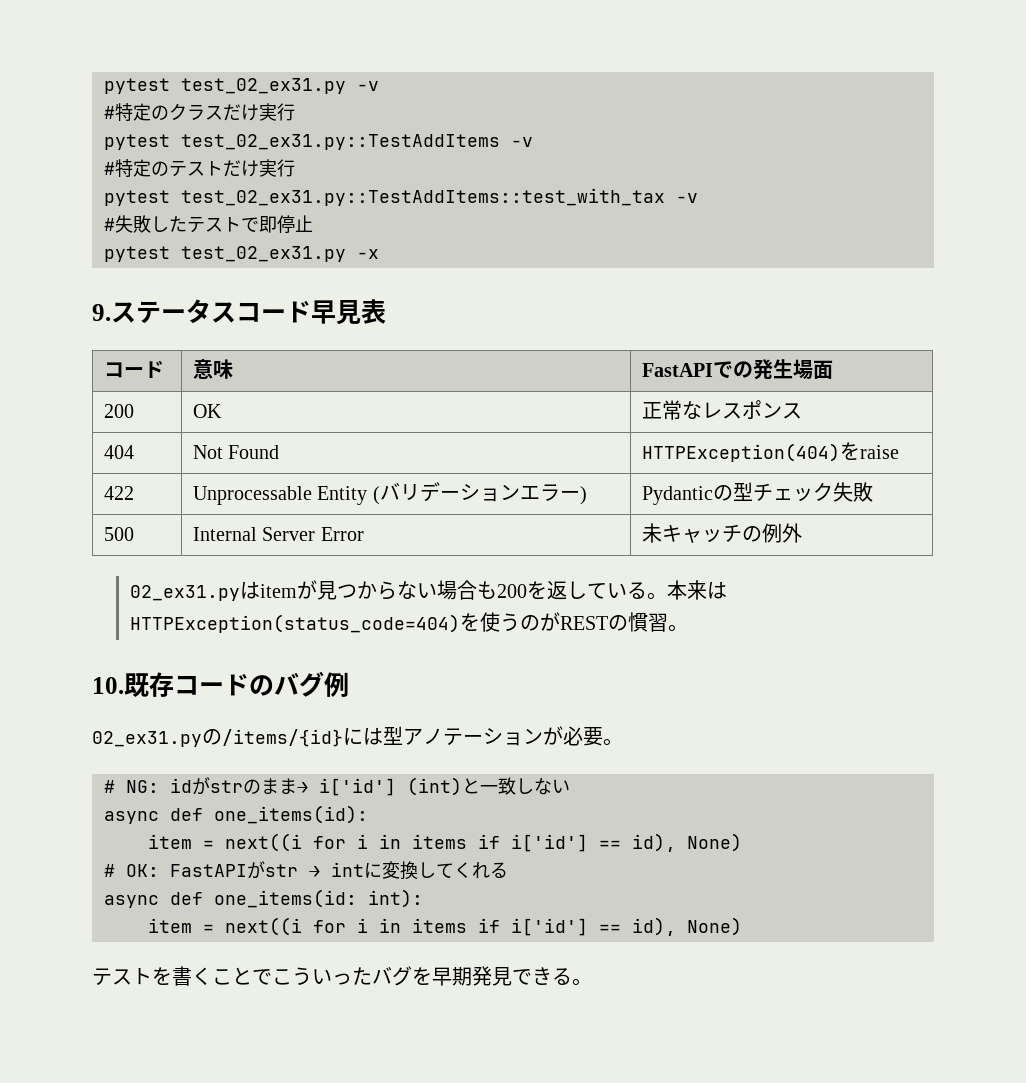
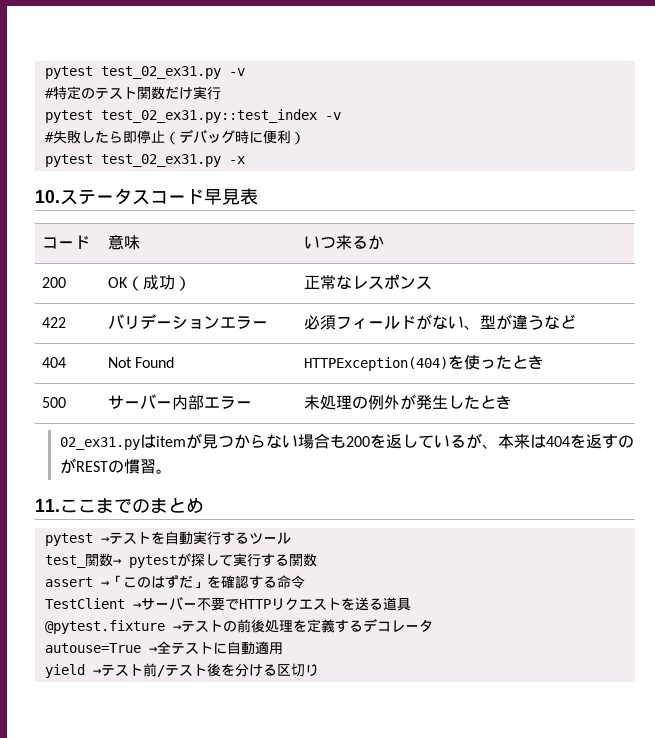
- #特定のクラスだけ実行
- pytest test_02_ex31.py::TestAddItems -v
- #特定のテストだけ実行
- pytest test_02_ex31.py::TestAddItems::test_with_tax -v
+ #特定のテスト関数だけ実行
+ pytest test_02_ex31.py::test_index -v
- #失敗したテストで即停止
+ #失敗したら即停止（デバッグ時に便利）
- 9.ステータスコード早見表
+ 10.ステータスコード早見表
- コード | 意味 | FastAPIでの発生場面
+ コード | 意味 | いつ来るか
- 200 | OK | 正常なレスポンス
+ 200 | OK（成功） | 正常なレスポンス
- 404 | Not Found | HTTPException(404)をraise
- 422 | Unprocessable Entity (バリデーションエラー) | Pydanticの型チェック失敗
- 500 | Internal Server Error | 未キャッチの例外
+ 422 | バリデーションエラー | 必須フィールドがない、型が違うなど
+ 404 | Not Found | HTTPException(404)を使ったとき
+ 500 | サーバー内部エラー | 未処理の例外が発生したとき
- 02_ex31.pyはitemが見つからない場合も200を返している。本来はHTTPException(status_code=404)を使うのがRESTの慣習。
+ 02_ex31.pyはitemが見つからない場合も200を返しているが、本来は404を返すのがRESTの慣習。
- 10.既存コードのバグ例
- 02_ex31.pyの/items/{id}には型アノテーションが必要。
- # NG: idがstrのまま→ i['id'] (int)と一致しない
- async def one_items(id):
- item = next((i for i in items if i['id'] == id), None)
- # OK: FastAPIがstr → intに変換してくれる
- async def one_items(id: int):
- item = next((i for i in items if i['id'] == id), None)
- テストを書くことでこういったバグを早期発見できる。
+ 11.ここまでのまとめ
+ pytest →テストを自動実行するツール
+ test_関数→ pytestが探して実行する関数
+ assert →「このはずだ」を確認する命令
+ TestClient →サーバー不要でHTTPリクエストを送る道具
+ @pytest.fixture →テストの前後処理を定義するデコレータ
+ autouse=True →全テストに自動適用
+ yield →テスト前/テスト後を分ける区切り

